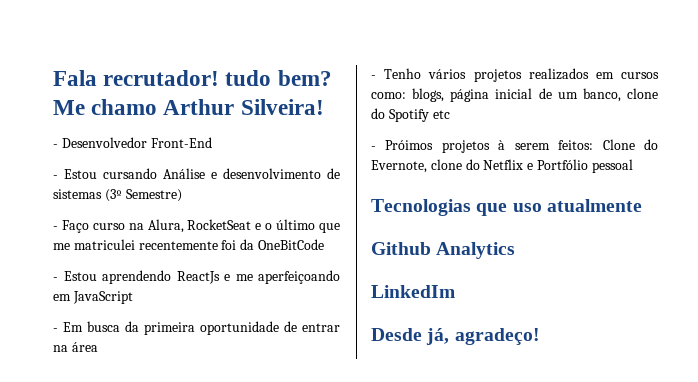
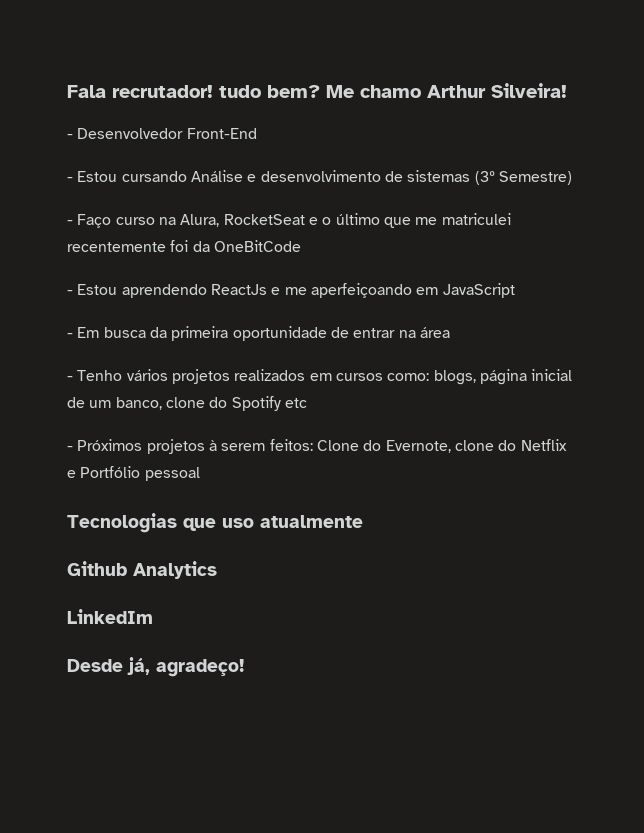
- - Próimos projetos à serem feitos: Clone do Evernote, clone do Netflix e Portfólio pessoal
+ - Próximos projetos à serem feitos: Clone do Evernote, clone do Netflix e Portfólio pessoal

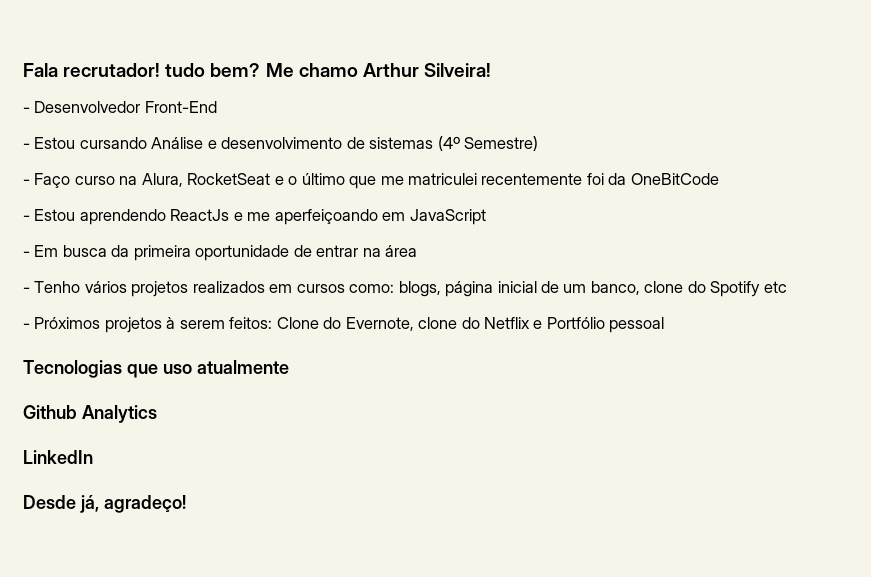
- - Estou cursando Análise e desenvolvimento de sistemas (3º Semestre)
+ - Estou cursando Análise e desenvolvimento de sistemas (4º Semestre)
- LinkedIm
+ LinkedIn

